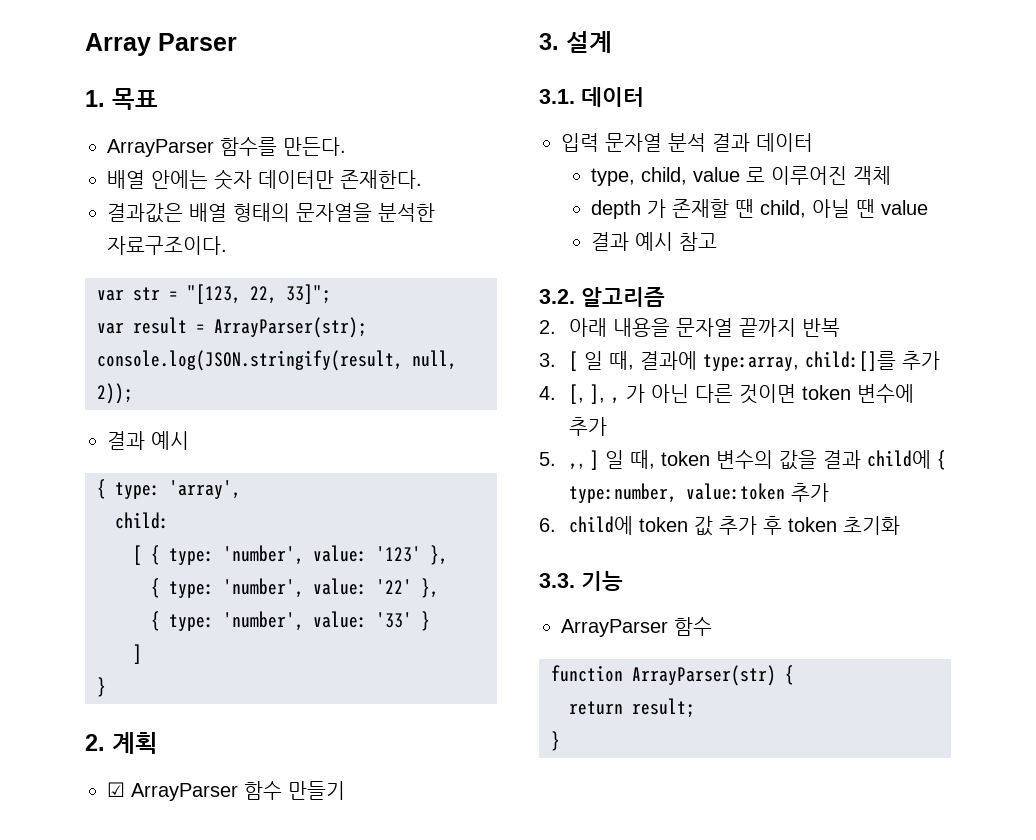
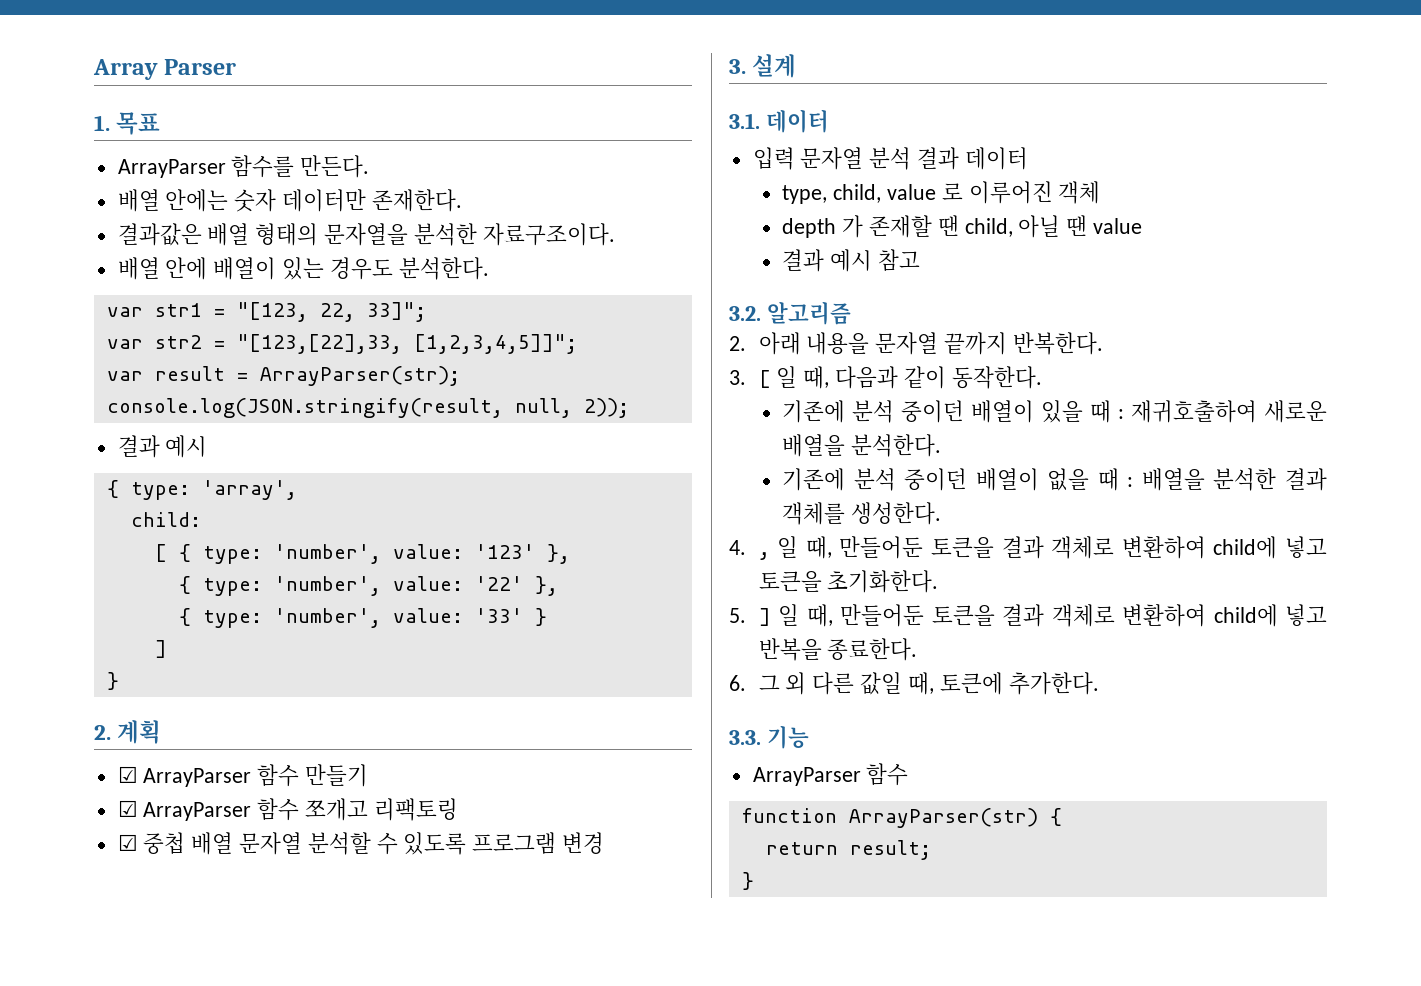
- var str = "[123, 22, 33]";
+ 배열 안에 배열이 있는 경우도 분석한다.
+ var str1 = "[123, 22, 33]";
+ var str2 = "[123,[22],33, [1,2,3,4,5]]";
+ ☑ ArrayParser 함수 쪼개고 리팩토링
+ ☑ 중첩 배열 문자열 분석할 수 있도록 프로그램 변경
- 2. 아래 내용을 문자열 끝까지 반복
+ 2. 아래 내용을 문자열 끝까지 반복한다.
- 3. [ 일 때, 결과에 type:array, child:[]를 추가
- 4. [, ], , 가 아닌 다른 것이면 token 변수에 추가
+ 3. [ 일 때, 다음과 같이 동작한다.
+ 기존에 분석 중이던 배열이 있을 때 : 재귀호출하여 새로운 배열을 분석한다.
+ 기존에 분석 중이던 배열이 없을 때 : 배열을 분석한 결과 객체를 생성한다.
+ 4. , 일 때, 만들어둔 토큰을 결과 객체로 변환하여 child에 넣고 토큰을 초기화한다.
- 5. ,, ] 일 때, token 변수의 값을 결과 child에 { type:number, value:token 추가
- 6. child에 token 값 추가 후 token 초기화
+ 5. ] 일 때, 만들어둔 토큰을 결과 객체로 변환하여 child에 넣고 반복을 종료한다.
+ 6. 그 외 다른 값일 때, 토큰에 추가한다.

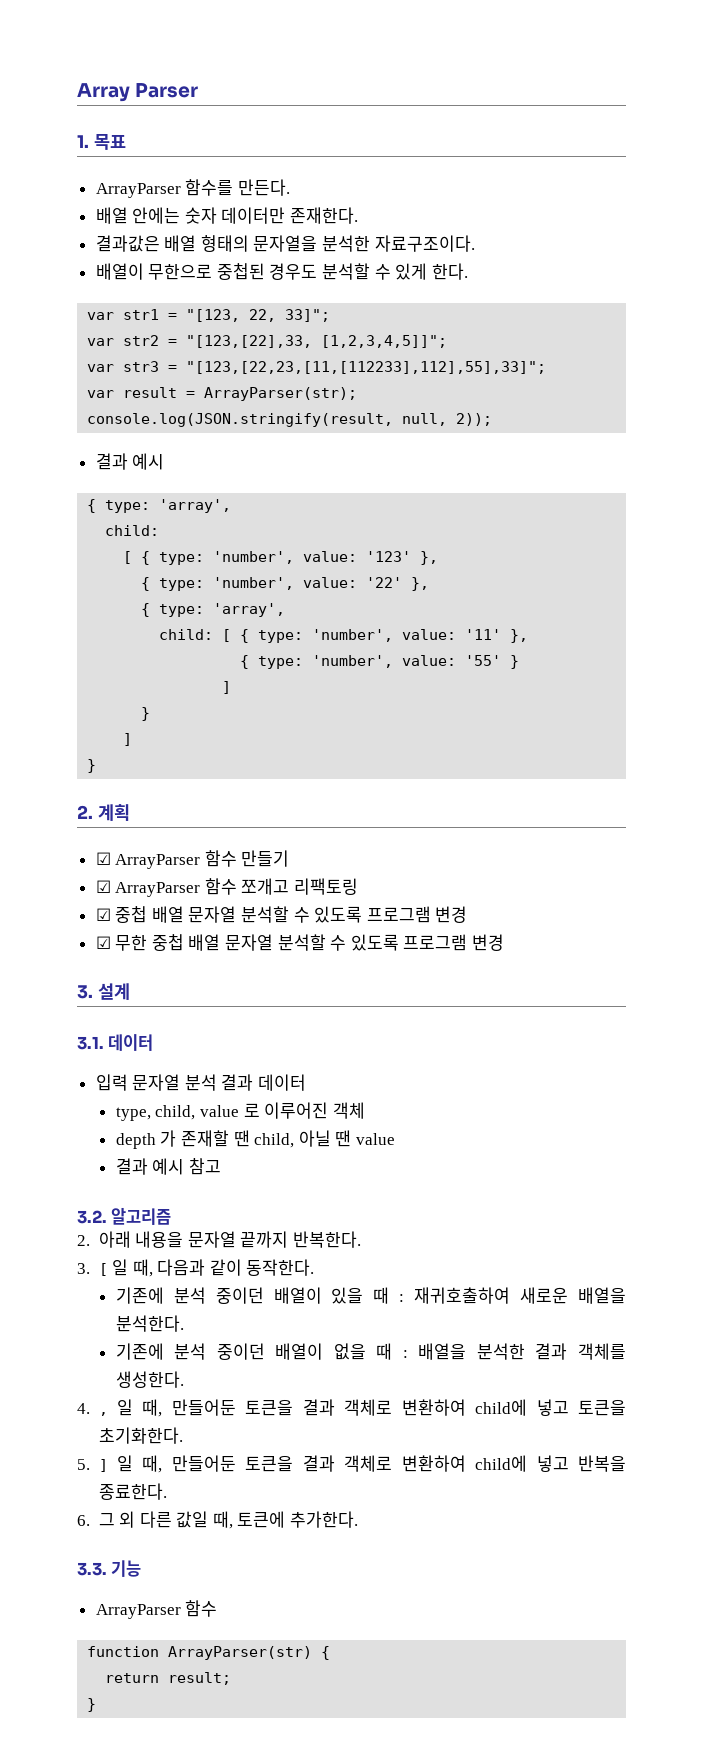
- 배열 안에 배열이 있는 경우도 분석한다.
+ 배열이 무한으로 중첩된 경우도 분석할 수 있게 한다.
+ var str3 = "[123,[22,23,[11,[112233],112],55],33]";
  { type: 'number', value: '22' },
- { type: 'number', value: '33' }
+ { type: 'array',
+ child: [ { type: 'number', value: '11' },
+ { type: 'number', value: '55' }
+ ]
+ }
+ ☑ 무한 중첩 배열 문자열 분석할 수 있도록 프로그램 변경

